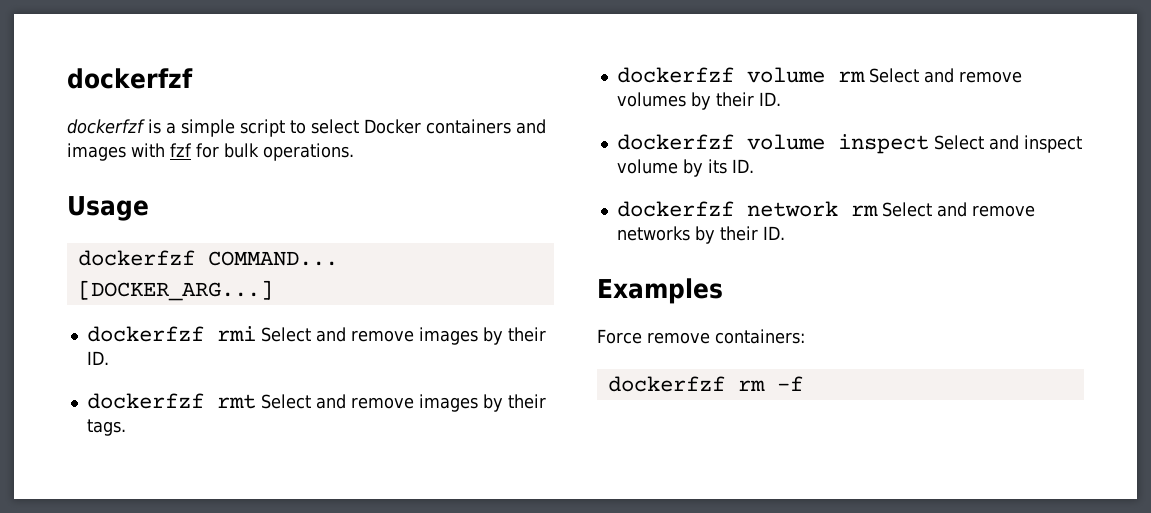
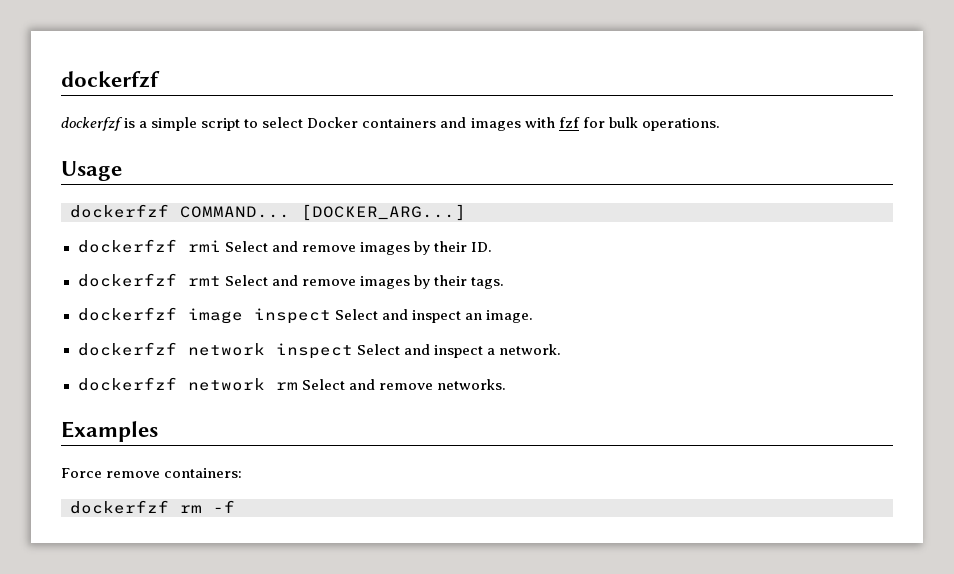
- dockerfzf volume rm Select and remove volumes by their ID.
- dockerfzf volume inspect Select and inspect volume by its ID.
+ dockerfzf image inspect Select and inspect an image.
+ dockerfzf network inspect Select and inspect a network.
- dockerfzf network rm Select and remove networks by their ID.
+ dockerfzf network rm Select and remove networks.

